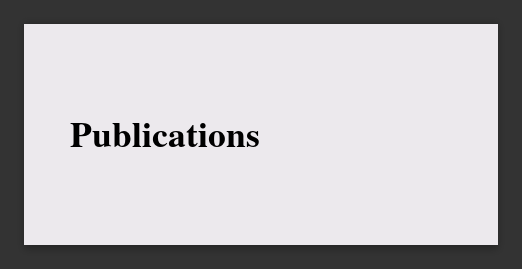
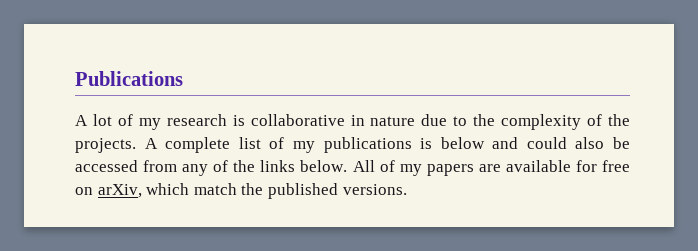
+ A lot of my research is collaborative in nature due to the complexity of the projects. A complete list of my publications is below and could also be accessed from any of the links below. All of my papers are available for free on arXiv, which match the published versions.

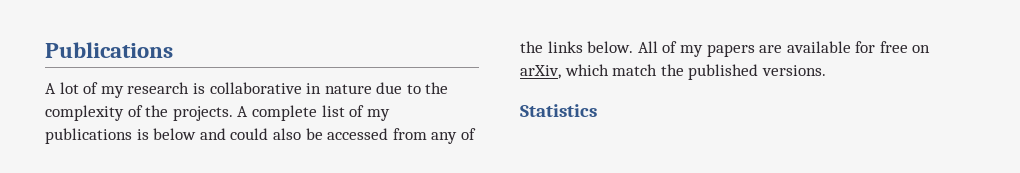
+ Statistics

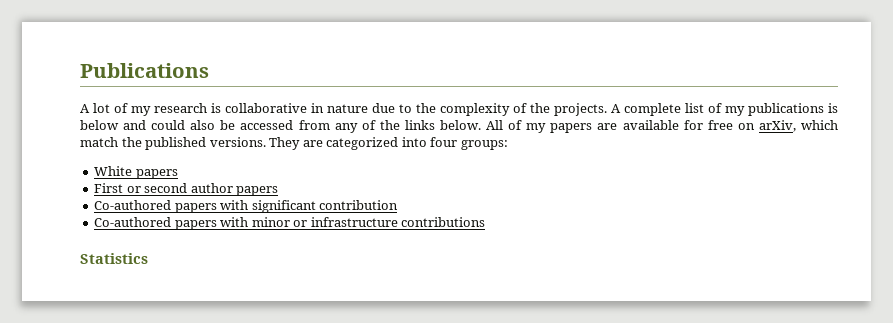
+ They are categorized into four groups:
+ White papers
+ First or second author papers
+ Co-authored papers with significant contribution
+ Co-authored papers with minor or infrastructure contributions

